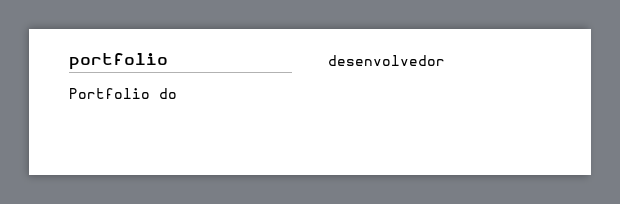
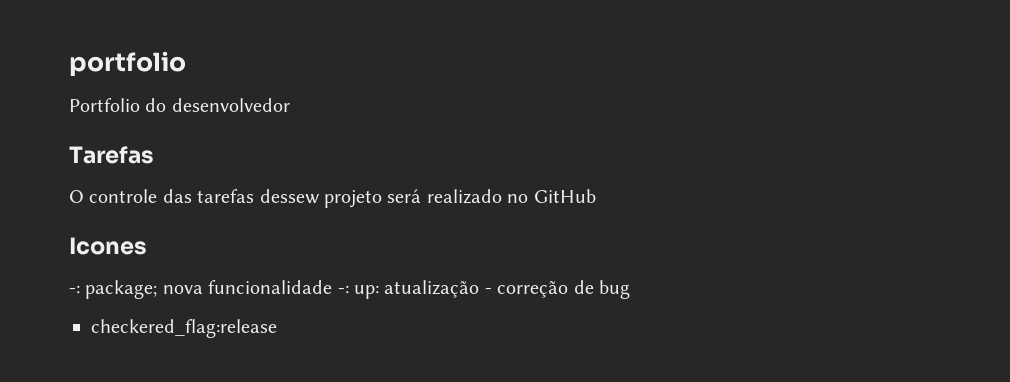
+ Tarefas
+ O controle das tarefas dessew projeto será realizado no GitHub
+ Icones
+ -: package; nova funcionalidade -: up: atualização - correção de bug
+ checkered_flag:release

